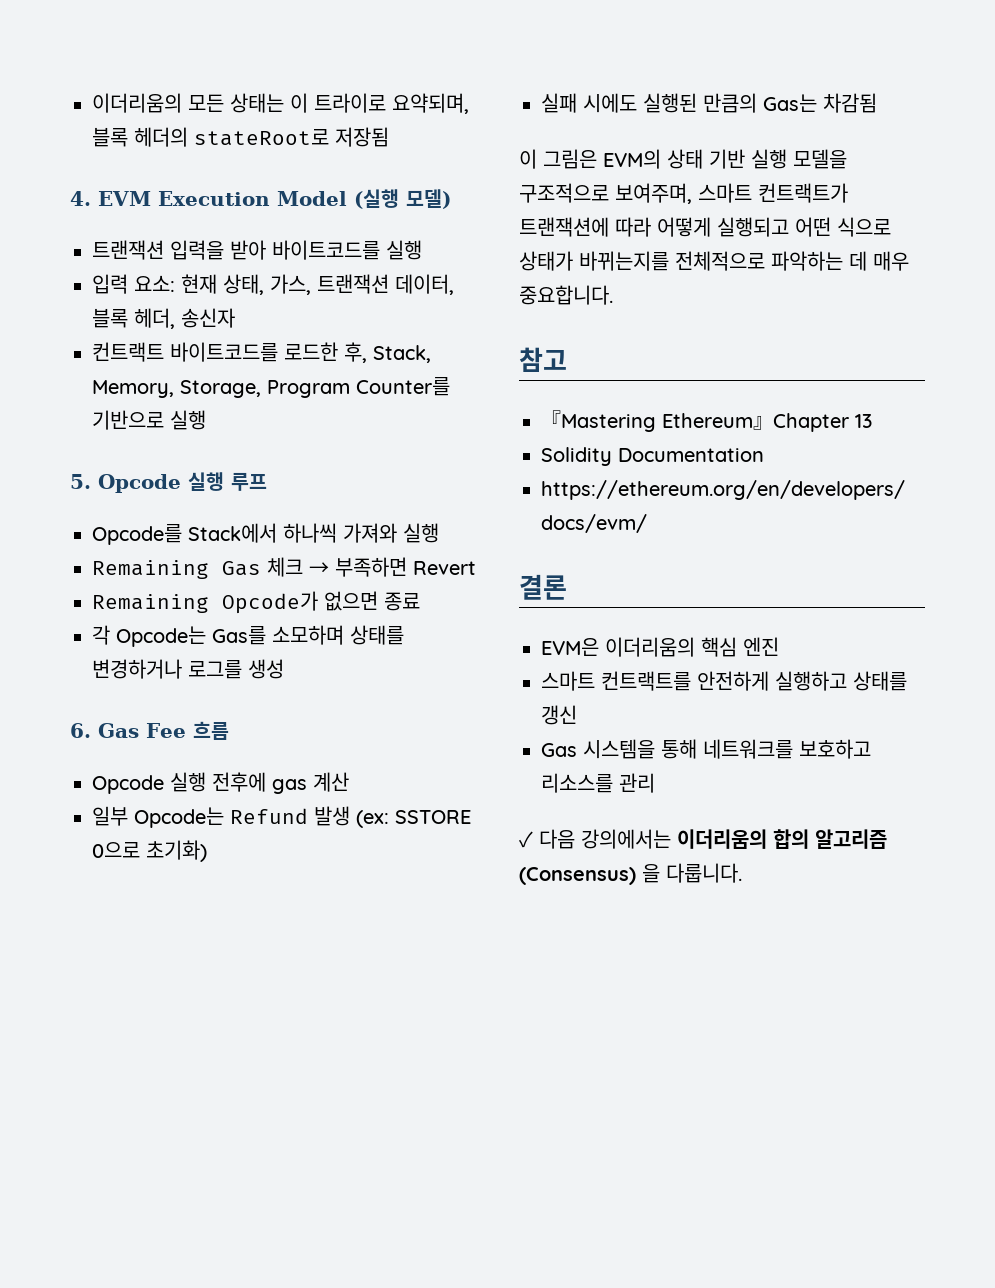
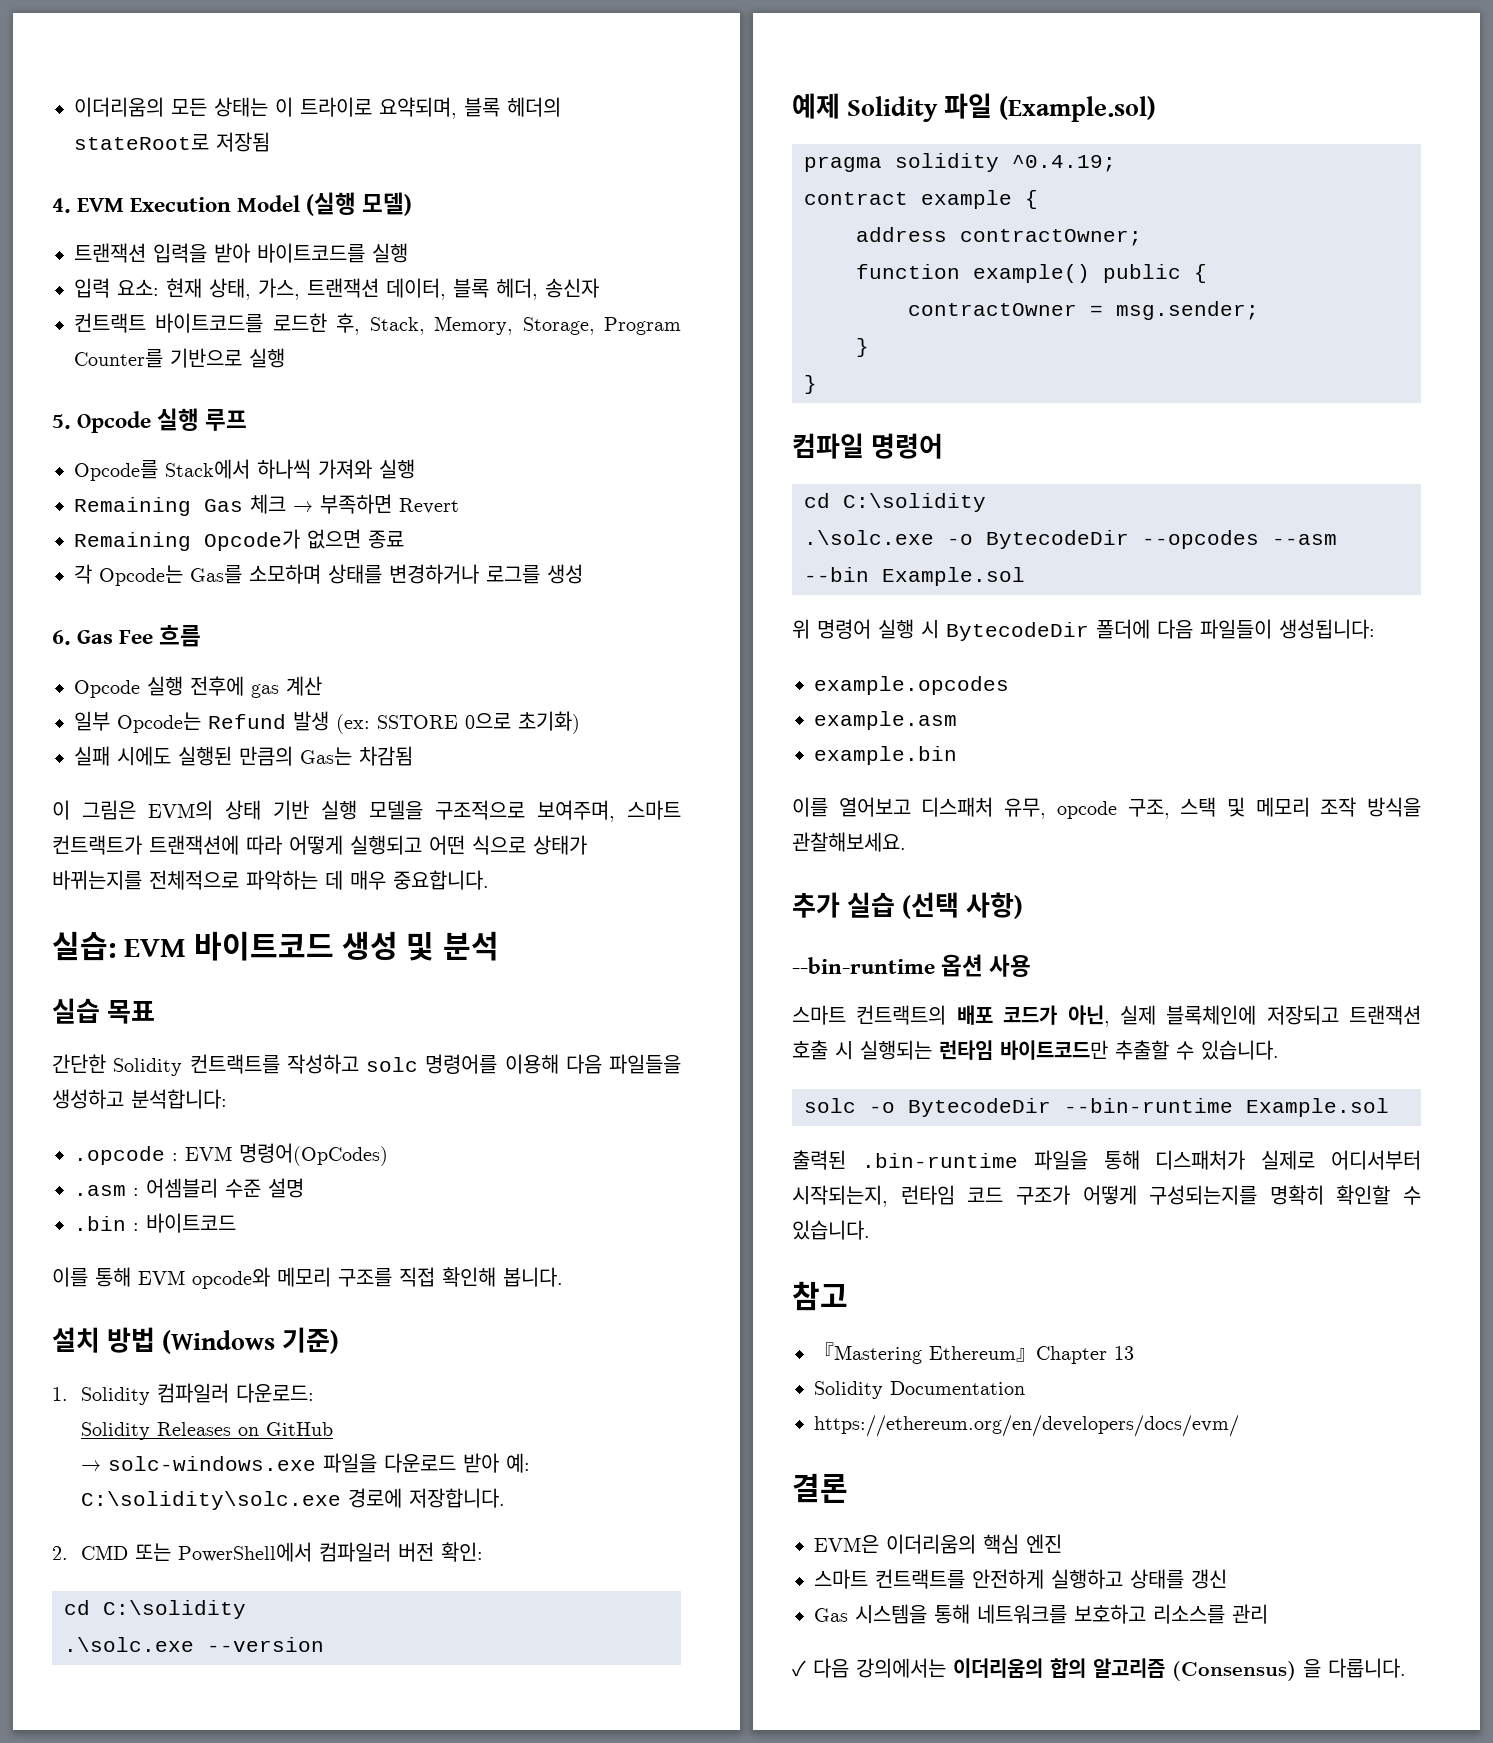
+ 실습: EVM 바이트코드 생성 및 분석
+ 실습 목표
+ 간단한 Solidity 컨트랙트를 작성하고 solc 명령어를 이용해 다음 파일들을 생성하고 분석합니다:
+ .opcode : EVM 명령어(OpCodes)
+ .asm : 어셈블리 수준 설명
+ .bin : 바이트코드
+ 이를 통해 EVM opcode와 메모리 구조를 직접 확인해 봅니다.
+ 설치 방법 (Windows 기준)
+ 1. Solidity 컴파일러 다운로드:
+ Solidity Releases on GitHub
+ → solc-windows.exe 파일을 다운로드 받아 예: C:\solidity\solc.exe 경로에 저장합니다.
+ 2. CMD 또는 PowerShell에서 컴파일러 버전 확인:
+ cd C:\solidity
+ .\solc.exe --version
+ 예제 Solidity 파일 (Example.sol)
+ pragma solidity ^0.4.19;
+ contract example {
+ address contractOwner;
+ function example() public {
+ contractOwner = msg.sender;
+ }
+ }
+ 컴파일 명령어
+ cd C:\solidity
+ .\solc.exe -o BytecodeDir --opcodes --asm --bin Example.sol
+ 위 명령어 실행 시 BytecodeDir 폴더에 다음 파일들이 생성됩니다:
+ example.opcodes
+ example.asm
+ example.bin
+ 이를 열어보고 디스패처 유무, opcode 구조, 스택 및 메모리 조작 방식을 관찰해보세요.
+ 추가 실습 (선택 사항)
+ --bin-runtime 옵션 사용
+ 스마트 컨트랙트의 배포 코드가 아닌, 실제 블록체인에 저장되고 트랜잭션 호출 시 실행되는 런타임 바이트코드만 추출할 수 있습니다.
+ solc -o BytecodeDir --bin-runtime Example.sol
+ 출력된 .bin-runtime 파일을 통해 디스패처가 실제로 어디서부터 시작되는지, 런타임 코드 구조가 어떻게 구성되는지를 명확히 확인할 수 있습니다.

